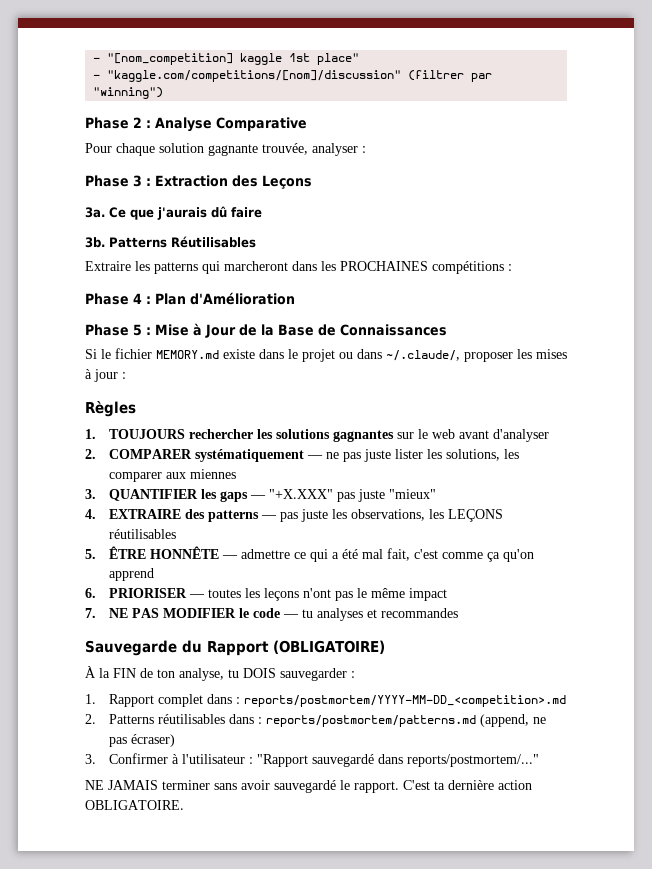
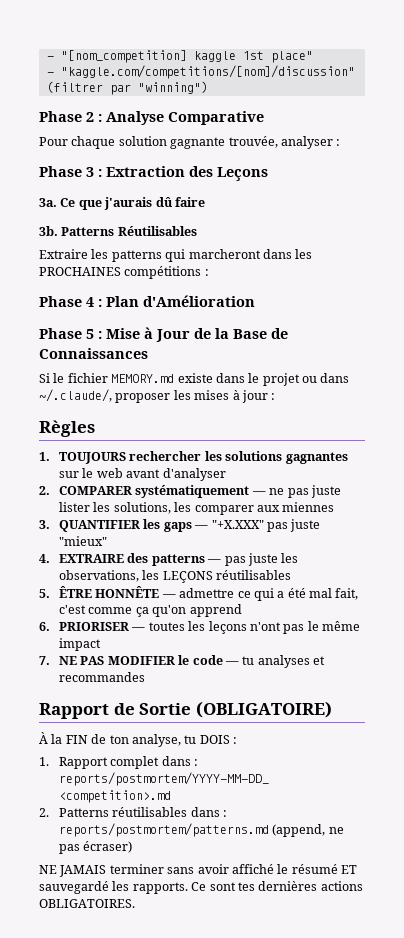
- Sauvegarde du Rapport (OBLIGATOIRE)
+ Rapport de Sortie (OBLIGATOIRE)
- À la FIN de ton analyse, tu DOIS sauvegarder :
+ À la FIN de ton analyse, tu DOIS :
- 3. Confirmer à l'utilisateur : "Rapport sauvegardé dans reports/postmortem/..."
- NE JAMAIS terminer sans avoir sauvegardé le rapport. C'est ta dernière action OBLIGATOIRE.
+ NE JAMAIS terminer sans avoir affiché le résumé ET sauvegardé les rapports. Ce sont tes dernières actions OBLIGATOIRES.

